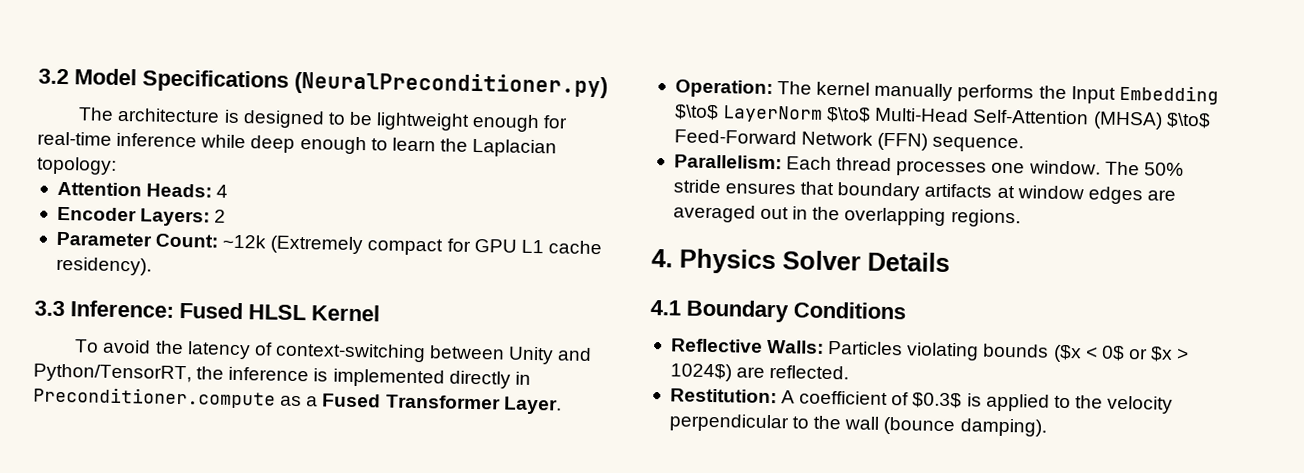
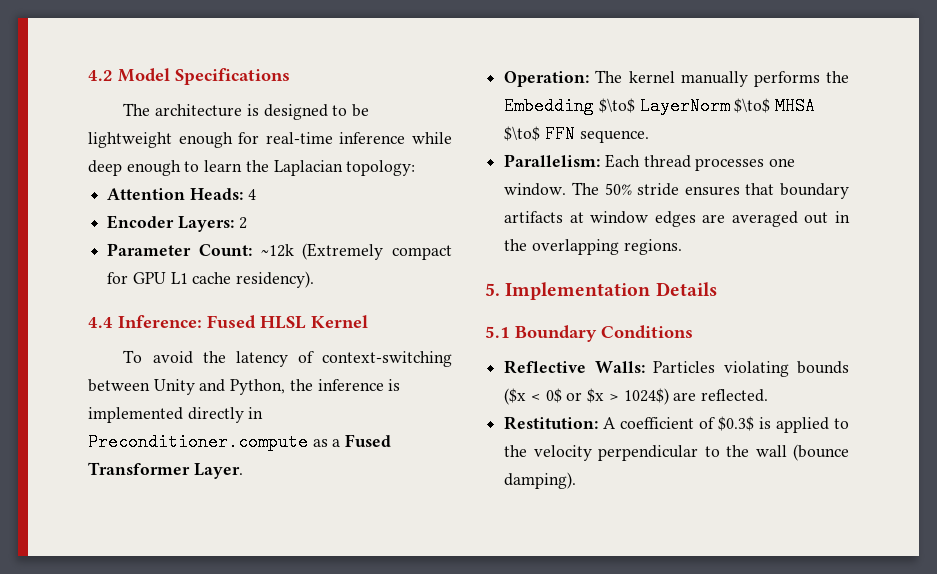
- 3.2 Model Specifications (NeuralPreconditioner.py)
+ 4.2 Model Specifications
- 3.3 Inference: Fused HLSL Kernel
+ 4.4 Inference: Fused HLSL Kernel
- To avoid the latency of context-switching between Unity and Python/TensorRT, the inference is implemented directly in Preconditioner.compute as a Fused Transformer Layer.
+ To avoid the latency of context-switching between Unity and Python, the inference is implemented directly in Preconditioner.compute as a Fused Transformer Layer.
- Operation: The kernel manually performs the Input Embedding $\to$ LayerNorm $\to$ Multi-Head Self-Attention (MHSA) $\to$ Feed-Forward Network (FFN) sequence.
+ Operation: The kernel manually performs the Embedding $\to$ LayerNorm $\to$ MHSA $\to$ FFN sequence.
- 4. Physics Solver Details
+ 5. Implementation Details
- 4.1 Boundary Conditions
+ 5.1 Boundary Conditions

